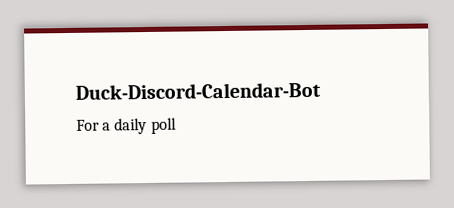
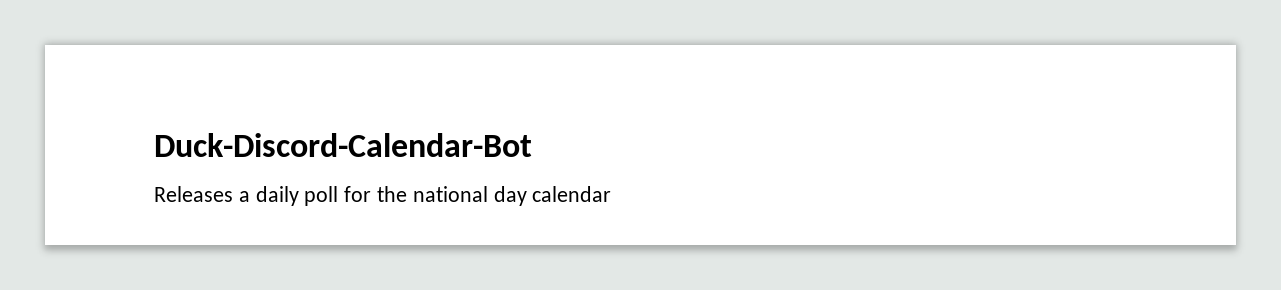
- For a daily poll
+ Releases a daily poll for the national day calendar

